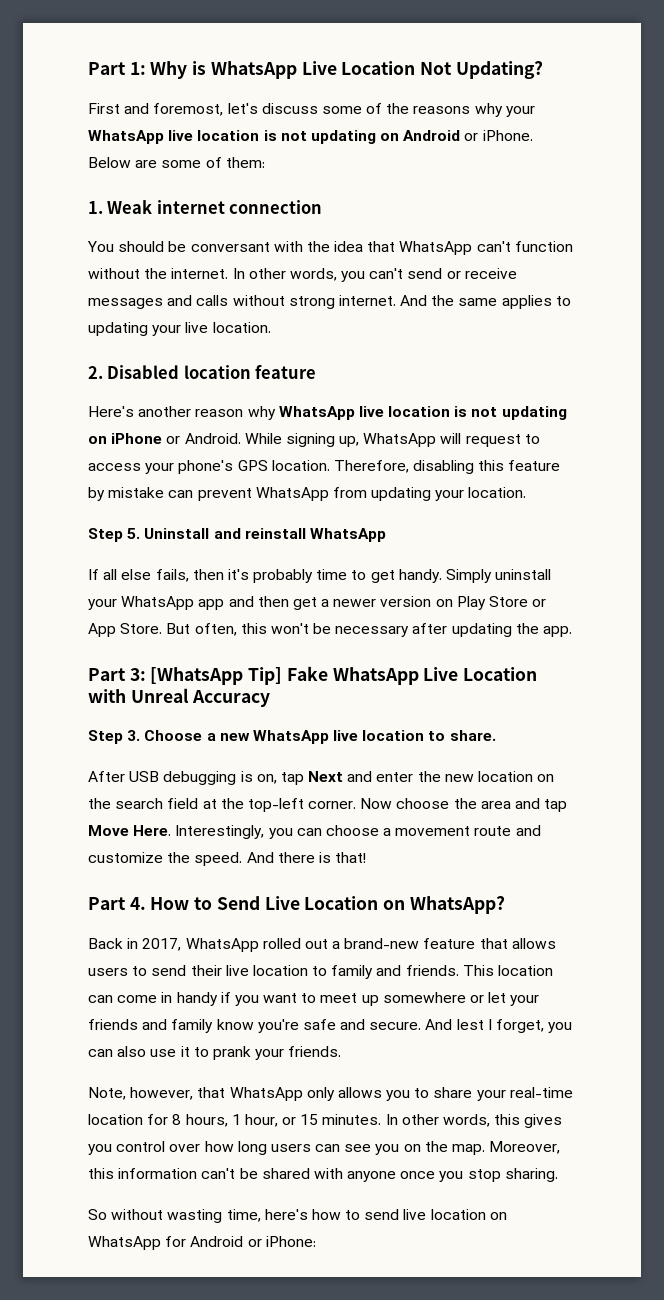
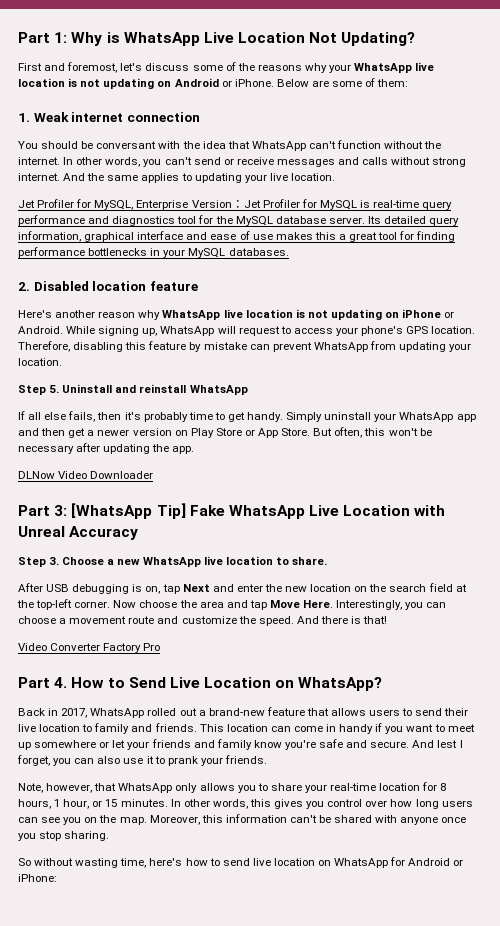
+ Jet Profiler for MySQL, Enterprise Version：Jet Profiler for MySQL is real-time query performance and diagnostics tool for the MySQL database server. Its detailed query information, graphical interface and ease of use makes this a great tool for finding performance bottlenecks in your MySQL databases.
+ DLNow Video Downloader
+ Video Converter Factory Pro

